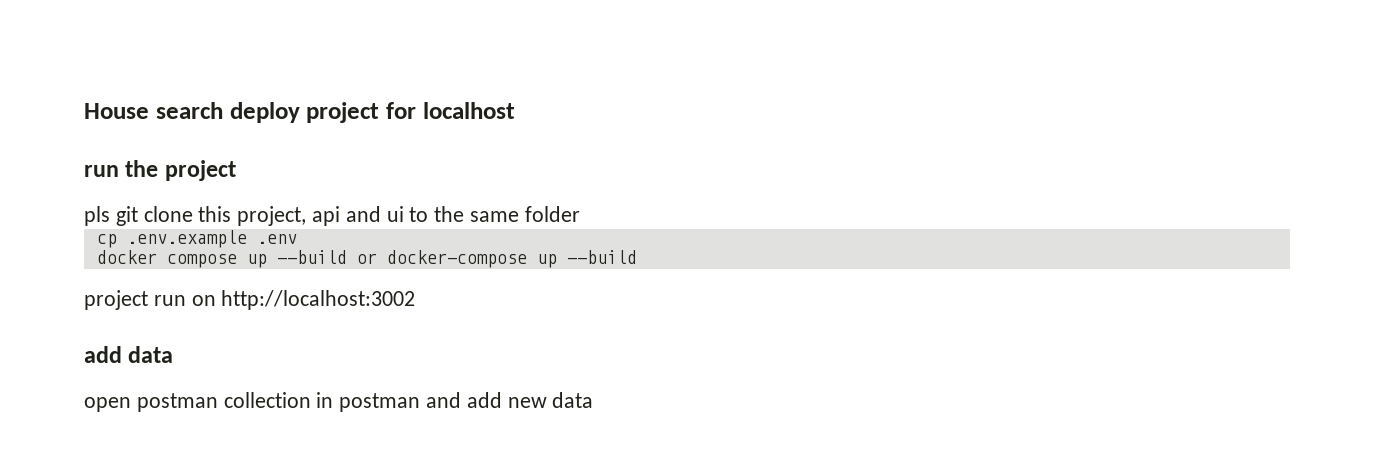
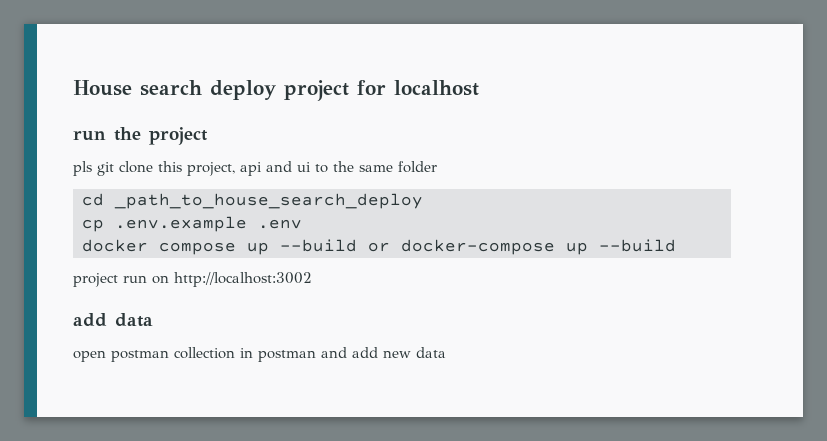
+ cd _path_to_house_search_deploy

